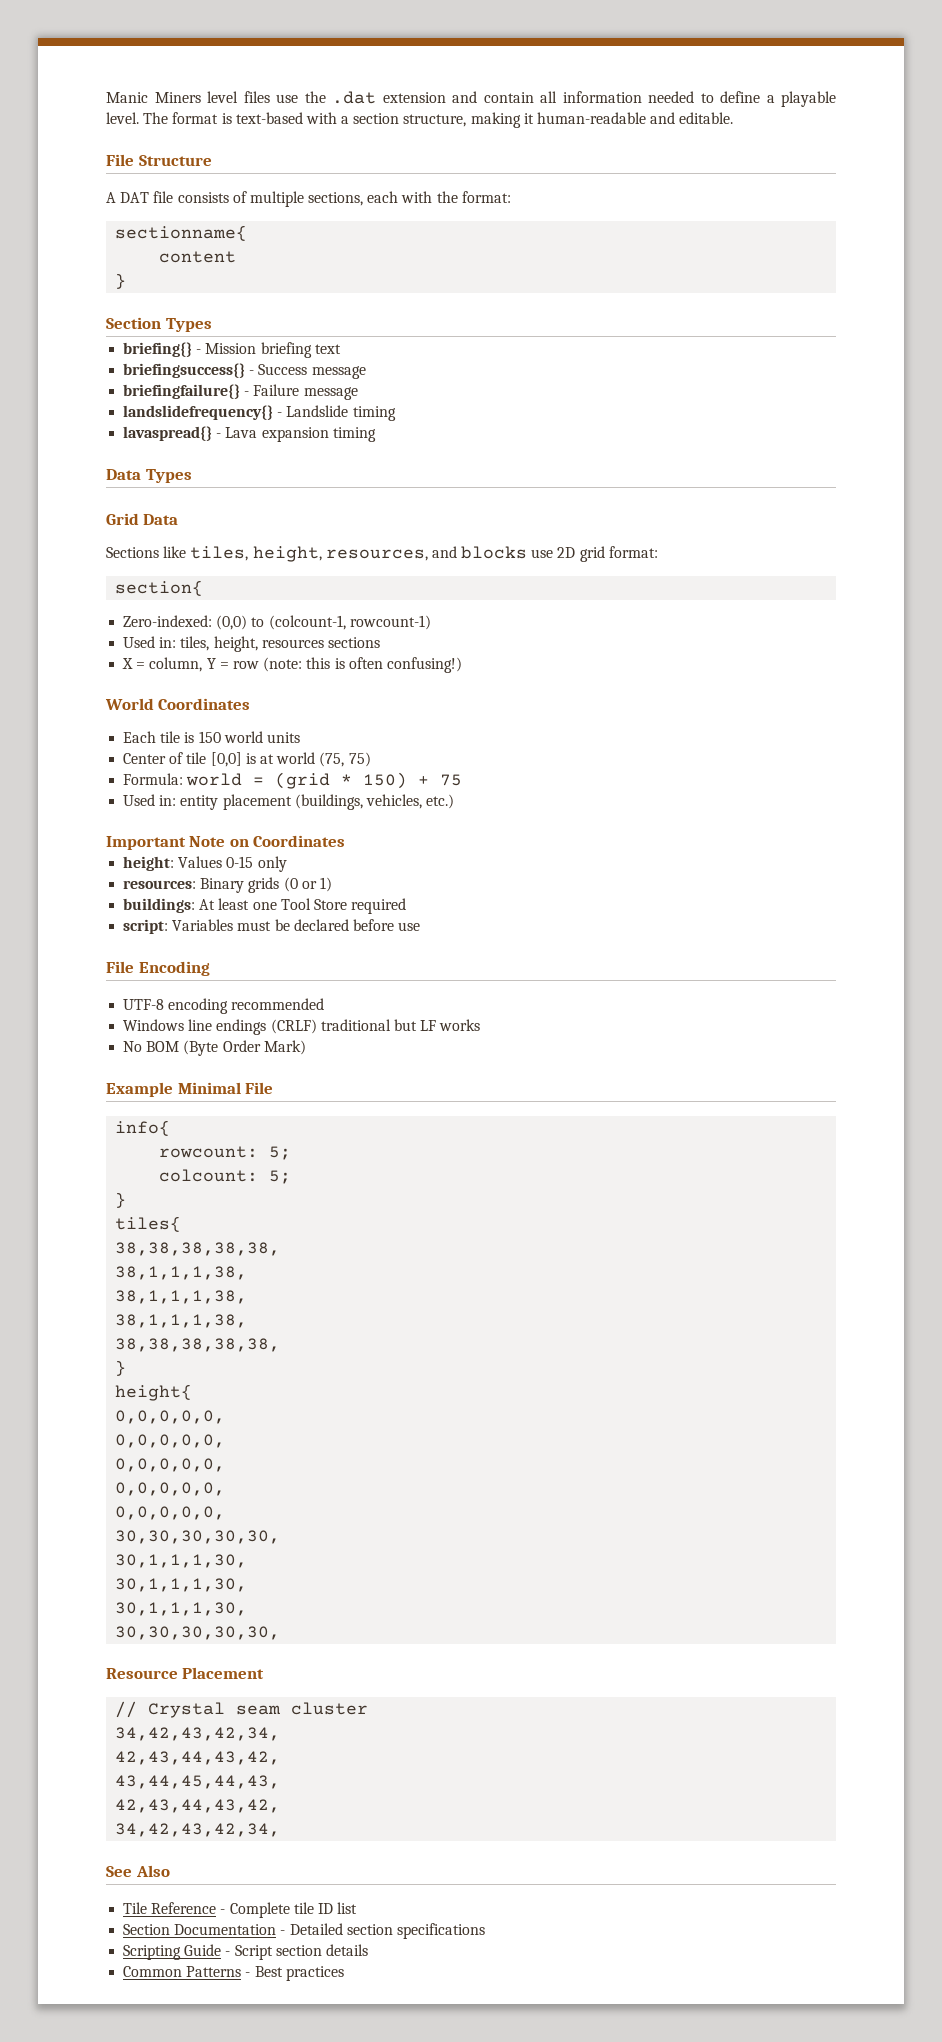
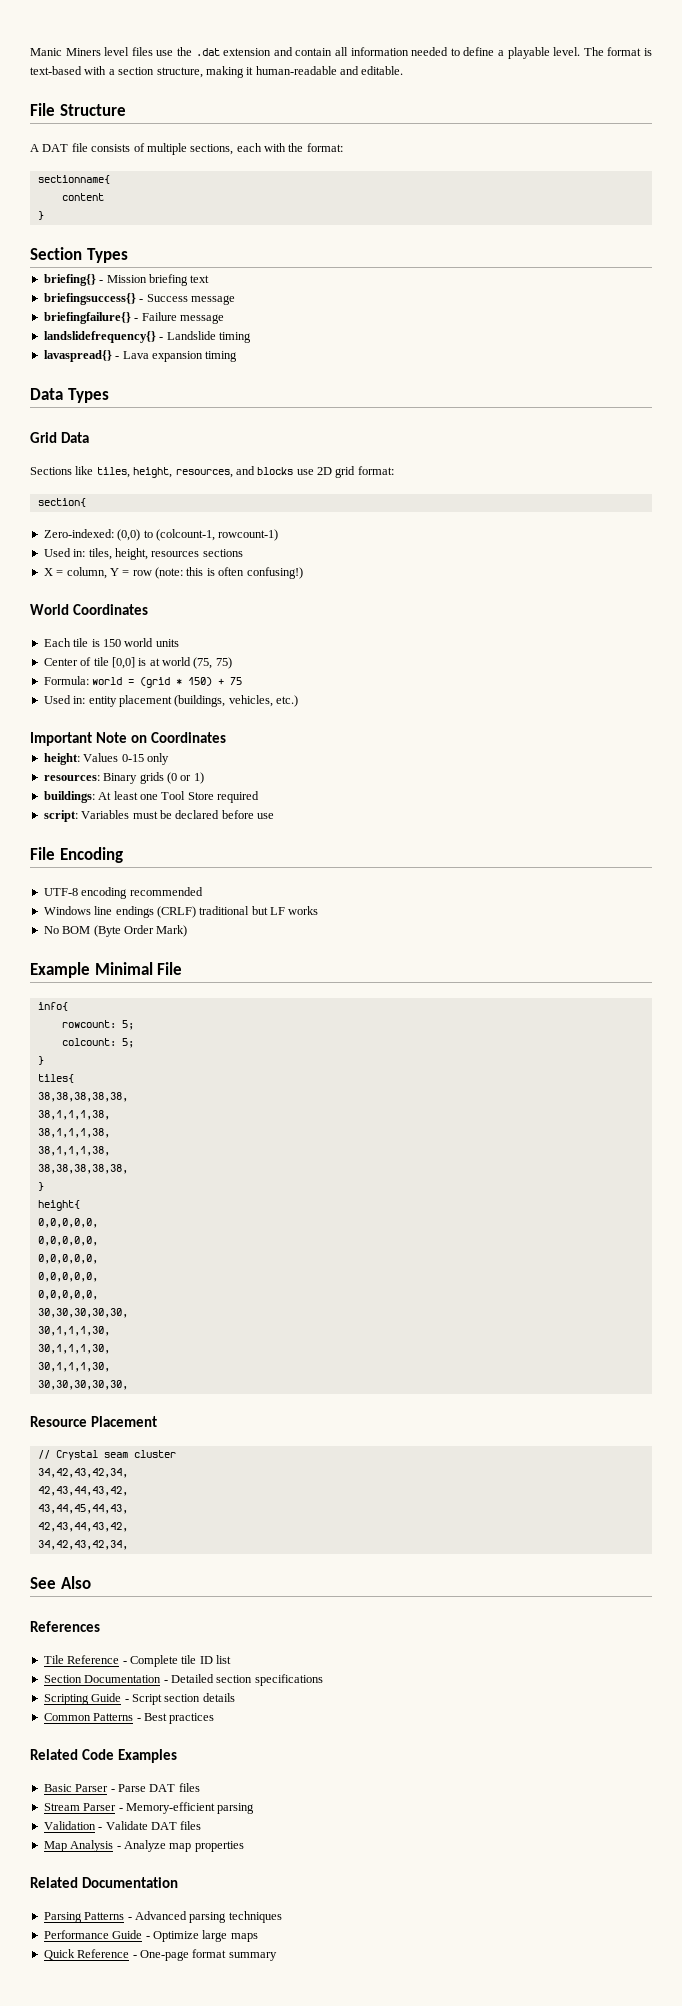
+ References
+ Related Code Examples
+ Basic Parser - Parse DAT files
+ Stream Parser - Memory-efficient parsing
+ Validation - Validate DAT files
+ Map Analysis - Analyze map properties
+ Related Documentation
+ Parsing Patterns - Advanced parsing techniques
+ Performance Guide - Optimize large maps
+ Quick Reference - One-page format summary

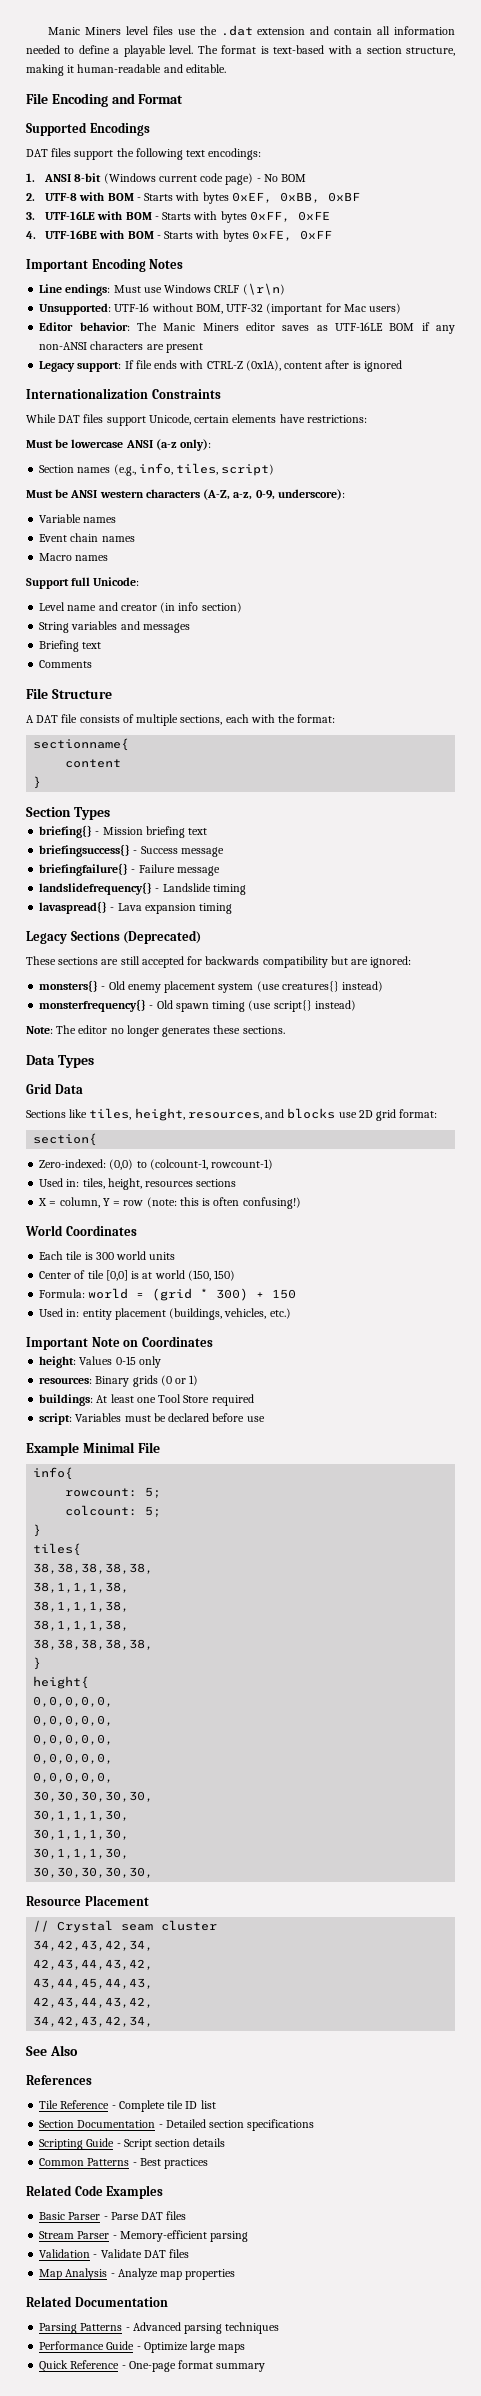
+ File Encoding and Format
+ Supported Encodings
+ DAT files support the following text encodings:
+ 1. ANSI 8-bit (Windows current code page) - No BOM
+ 2. UTF-8 with BOM - Starts with bytes 0xEF, 0xBB, 0xBF
+ 3. UTF-16LE with BOM - Starts with bytes 0xFF, 0xFE
+ 4. UTF-16BE with BOM - Starts with bytes 0xFE, 0xFF
+ Important Encoding Notes
+ Line endings: Must use Windows CRLF (\r\n)
+ Unsupported: UTF-16 without BOM, UTF-32 (important for Mac users)
+ Editor behavior: The Manic Miners editor saves as UTF-16LE BOM if any non-ANSI characters are present
+ Legacy support: If file ends with CTRL-Z (0x1A), content after is ignored
+ Internationalization Constraints
+ While DAT files support Unicode, certain elements have restrictions:
+ Must be lowercase ANSI (a-z only):
+ Section names (e.g., info, tiles, script)
+ Must be ANSI western characters (A-Z, a-z, 0-9, underscore):
+ Variable names
+ Event chain names
+ Macro names
+ Support full Unicode:
+ Level name and creator (in info section)
+ String variables and messages
+ Briefing text
+ Comments
+ Legacy Sections (Deprecated)
+ These sections are still accepted for backwards compatibility but are ignored:
+ monsters{} - Old enemy placement system (use creatures{} instead)
+ monsterfrequency{} - Old spawn timing (use script{} instead)
+ Note: The editor no longer generates these sections.
- Each tile is 150 world units
+ Each tile is 300 world units
- Center of tile [0,0] is at world (75, 75)
+ Center of tile [0,0] is at world (150, 150)
- Formula: world = (grid * 150) + 75
+ Formula: world = (grid * 300) + 150
- File Encoding
- UTF-8 encoding recommended
- Windows line endings (CRLF) traditional but LF works
- No BOM (Byte Order Mark)

